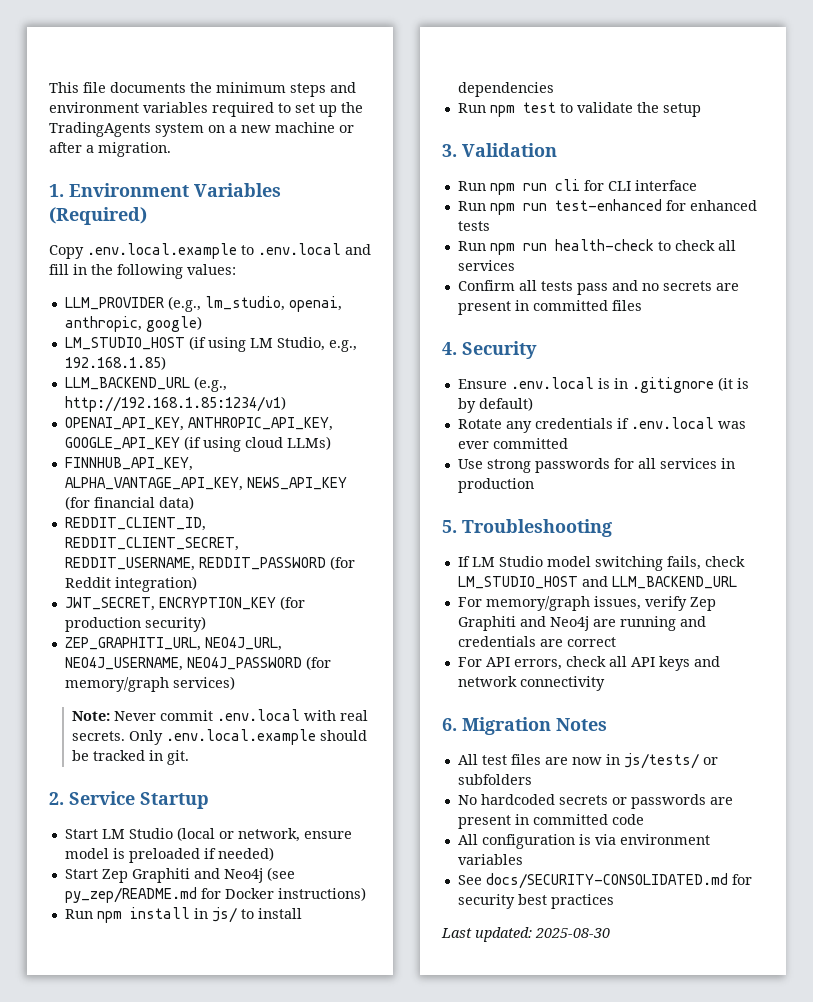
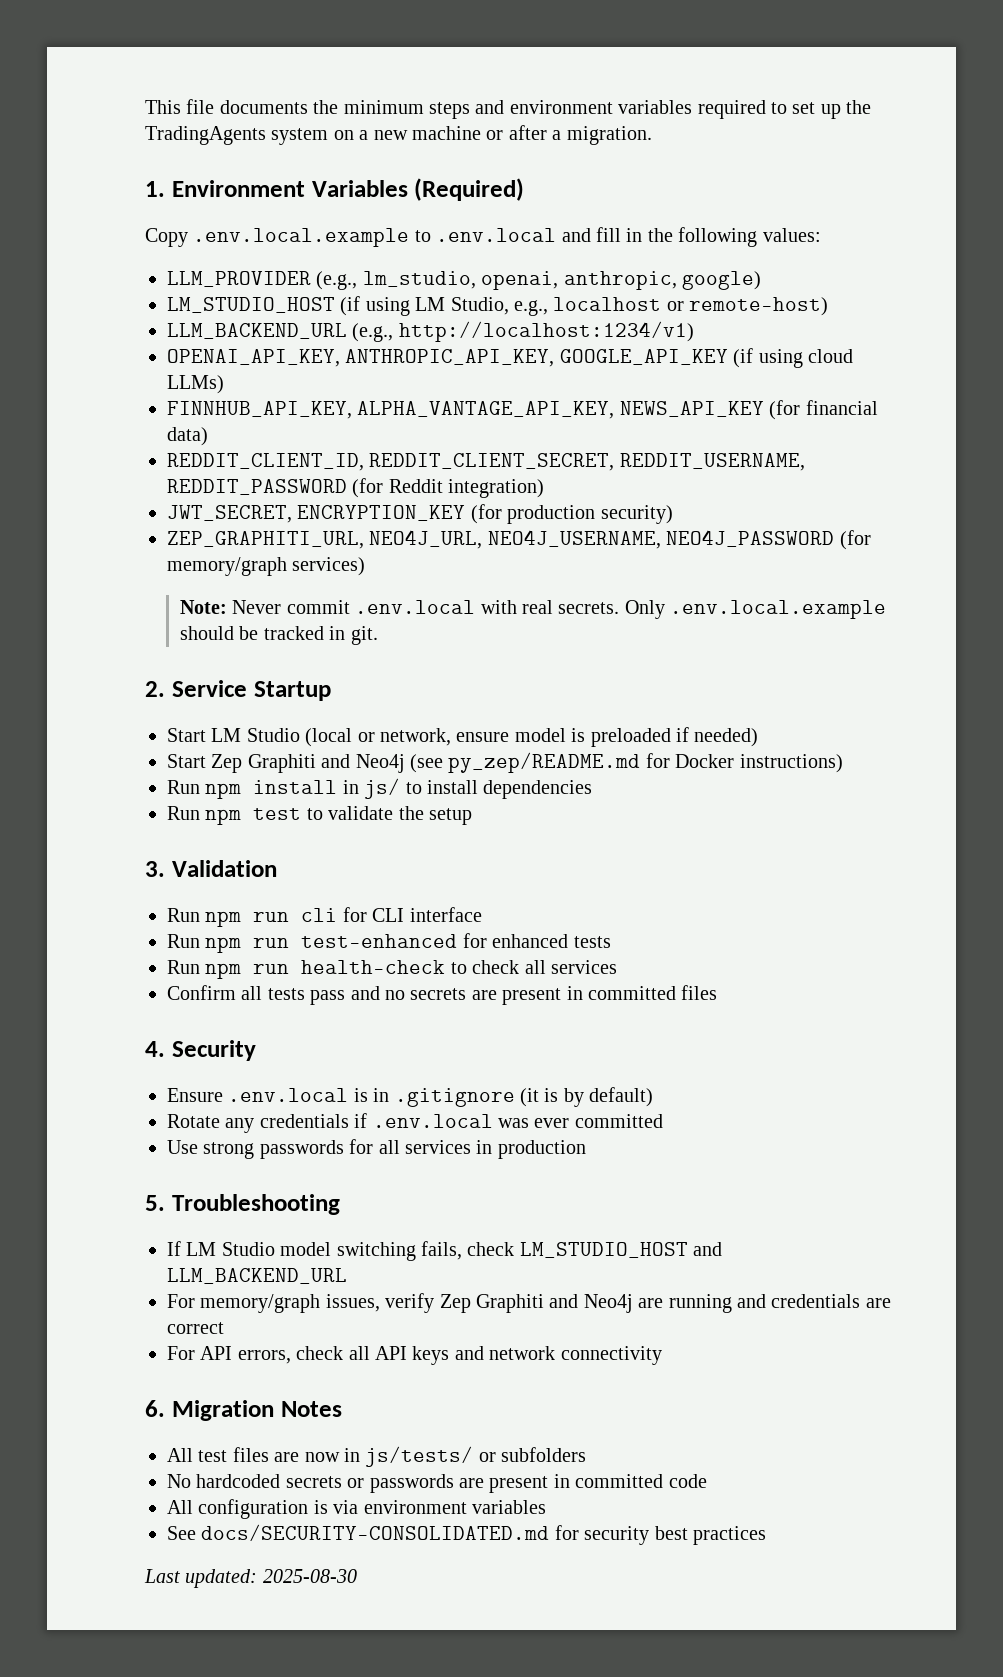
- LM_STUDIO_HOST (if using LM Studio, e.g., 192.168.1.85)
+ LM_STUDIO_HOST (if using LM Studio, e.g., localhost or remote-host)
- LLM_BACKEND_URL (e.g., http://192.168.1.85:1234/v1)
+ LLM_BACKEND_URL (e.g., http://localhost:1234/v1)

